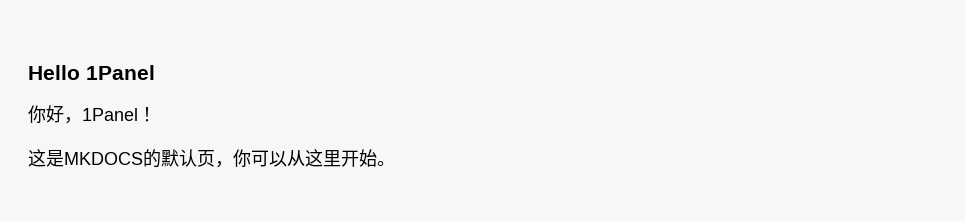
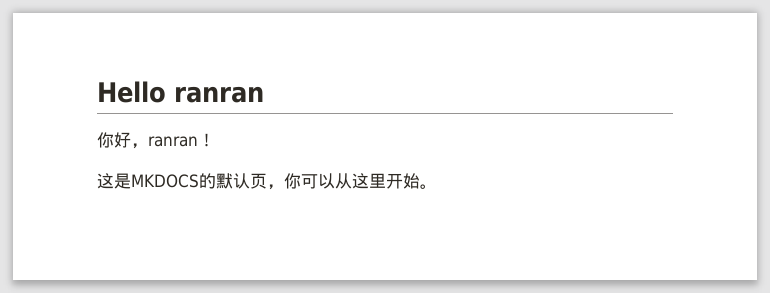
- Hello 1Panel
+ Hello ranran
- 你好，1Panel！
+ 你好，ranran！

